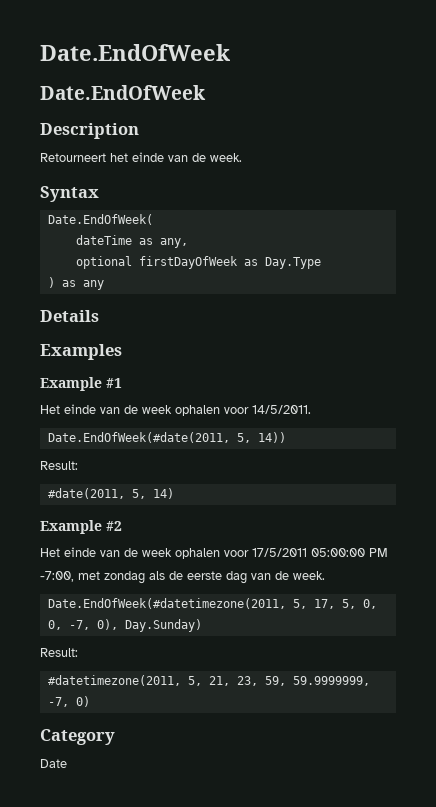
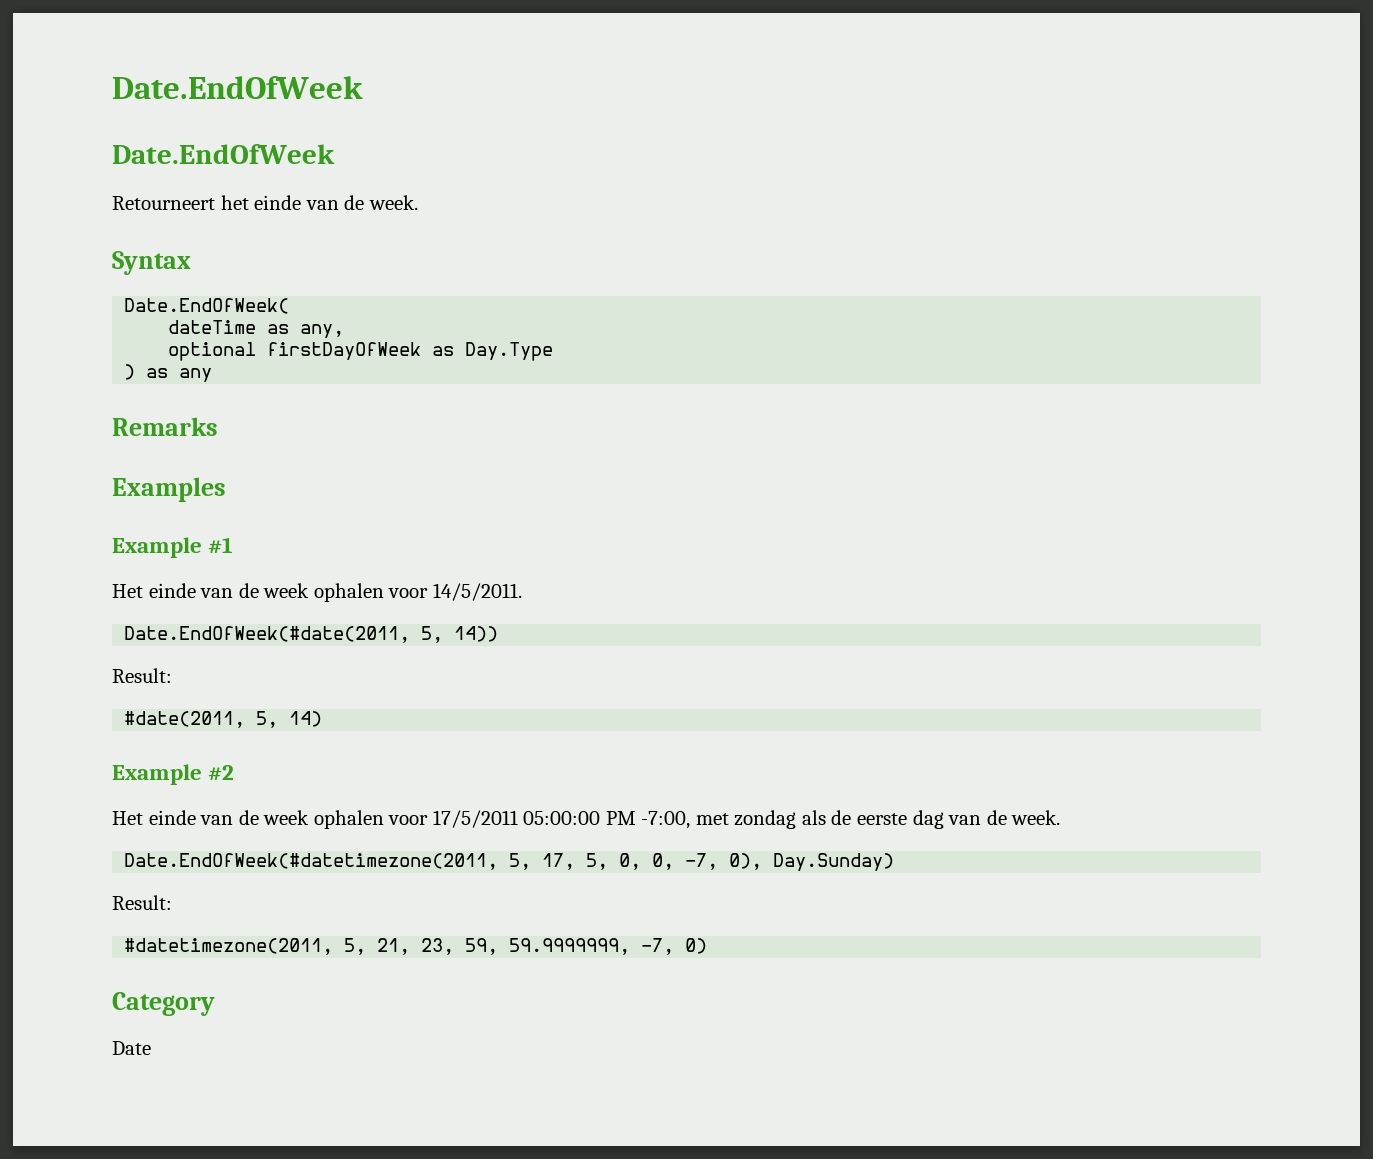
- Description
- Details
+ Remarks

